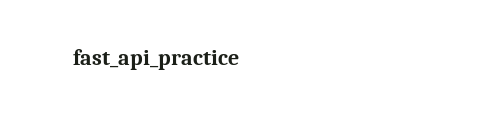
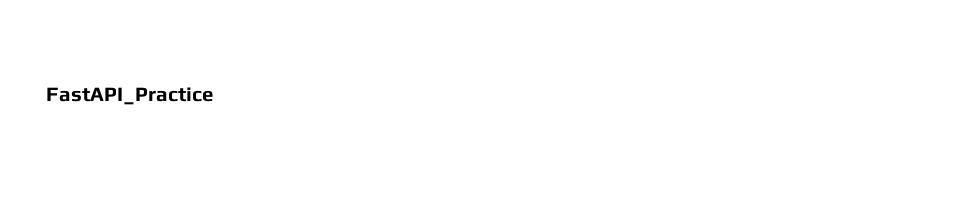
- fast_api_practice
+ FastAPI_Practice

